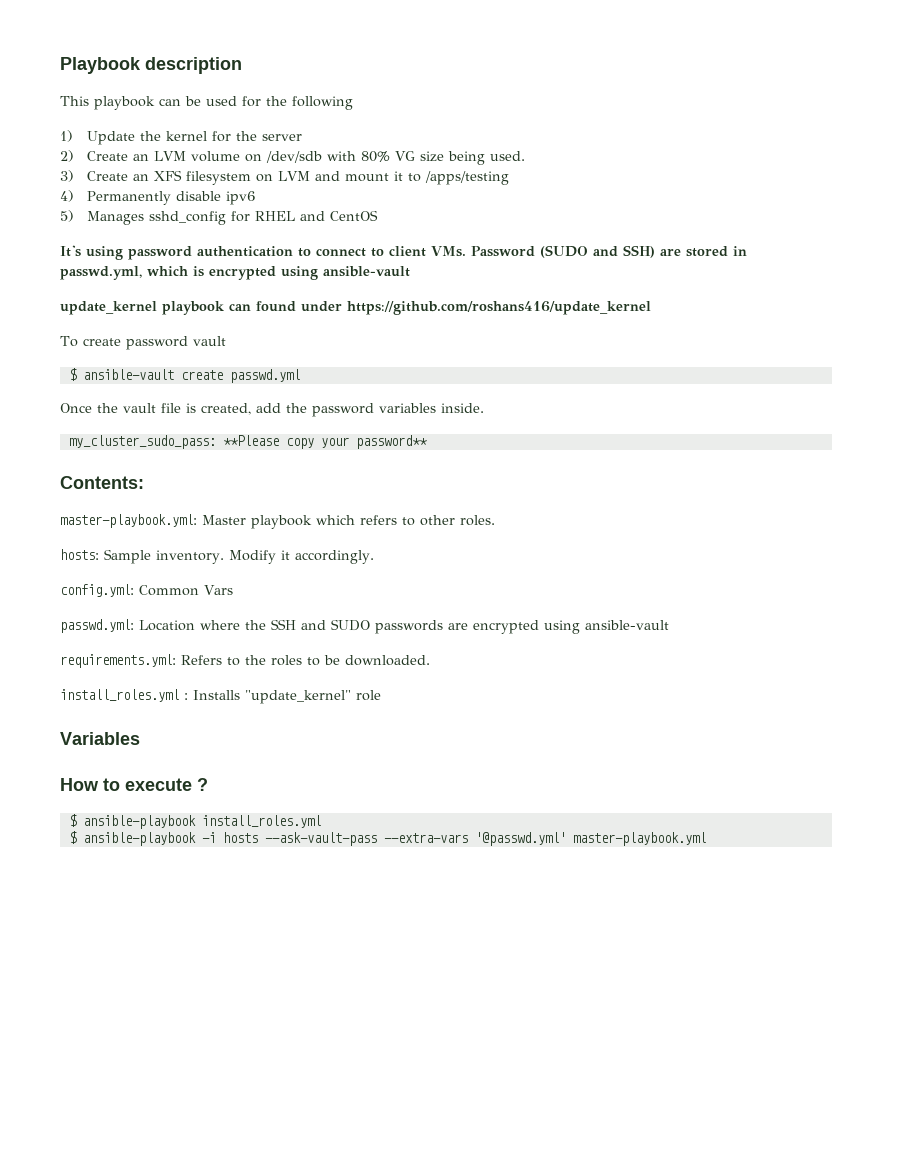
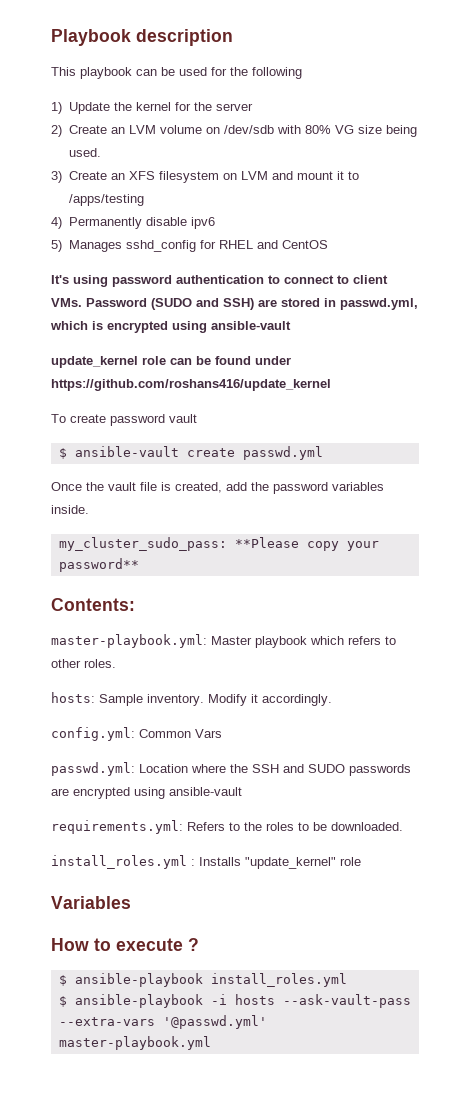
- update_kernel playbook can found under https://github.com/roshans416/update_kernel
+ update_kernel role can be found under https://github.com/roshans416/update_kernel

